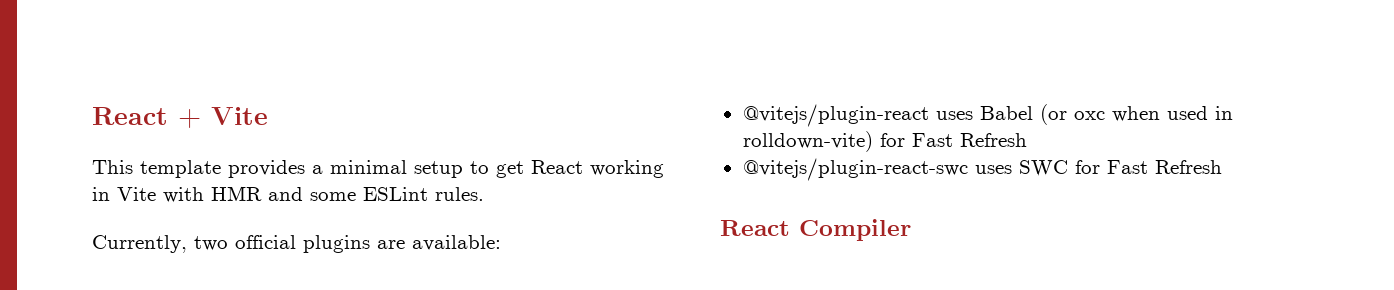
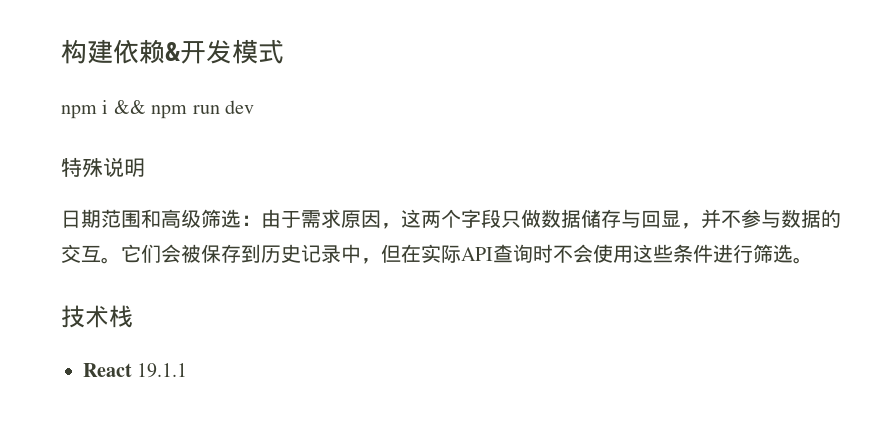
- React + Vite
- This template provides a minimal setup to get React working in Vite with HMR and some ESLint rules.
- Currently, two official plugins are available:
- @vitejs/plugin-react uses Babel (or oxc when used in rolldown-vite) for Fast Refresh
- @vitejs/plugin-react-swc uses SWC for Fast Refresh
- React Compiler
+ 构建依赖&开发模式
+ npm i && npm run dev
+ 特殊说明
+ 日期范围和高级筛选：由于需求原因，这两个字段只做数据储存与回显，并不参与数据的交互。它们会被保存到历史记录中，但在实际API查询时不会使用这些条件进行筛选。
+ 技术栈
+ React 19.1.1

